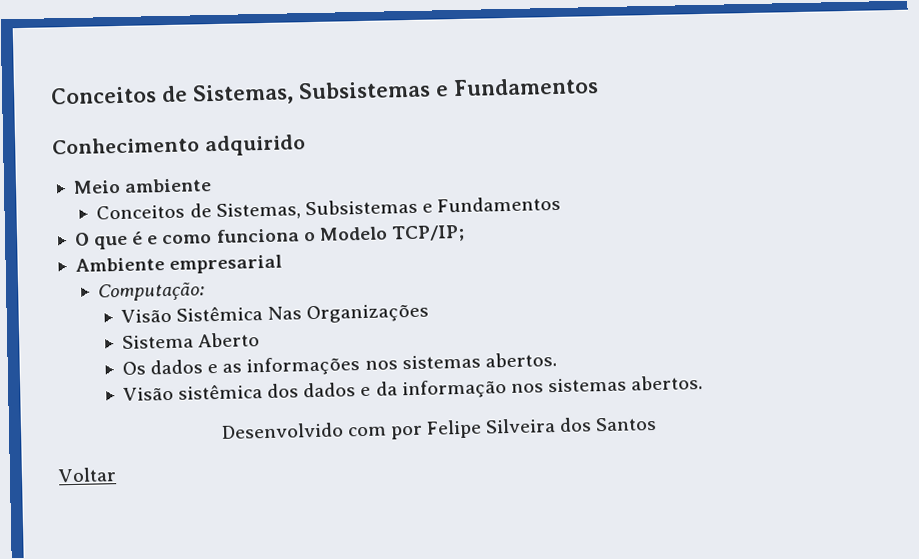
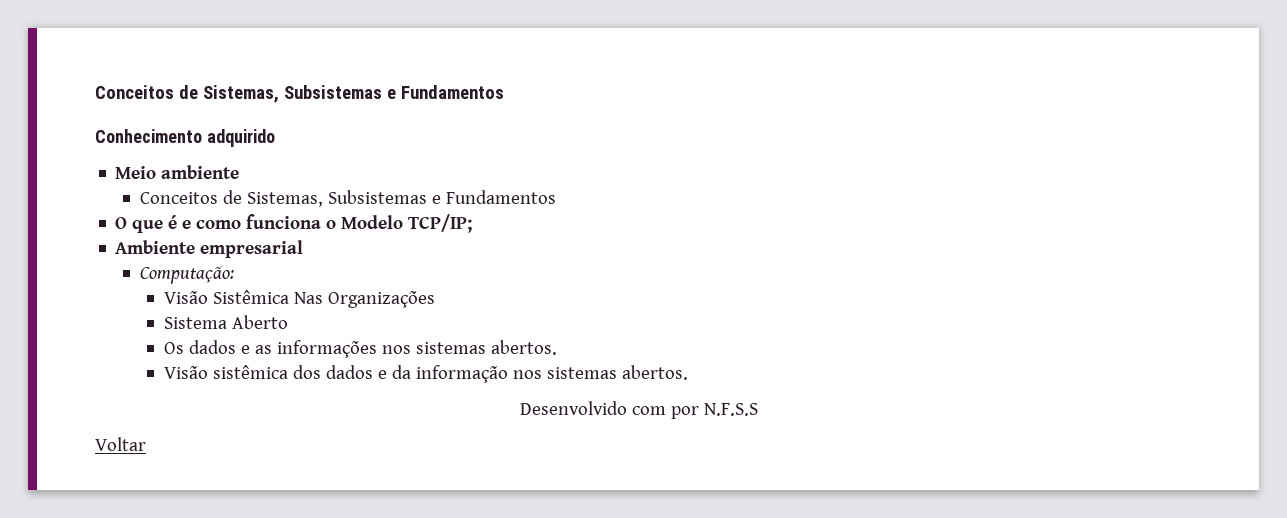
- Desenvolvido com por Felipe Silveira dos Santos
+ Desenvolvido com por N.F.S.S

